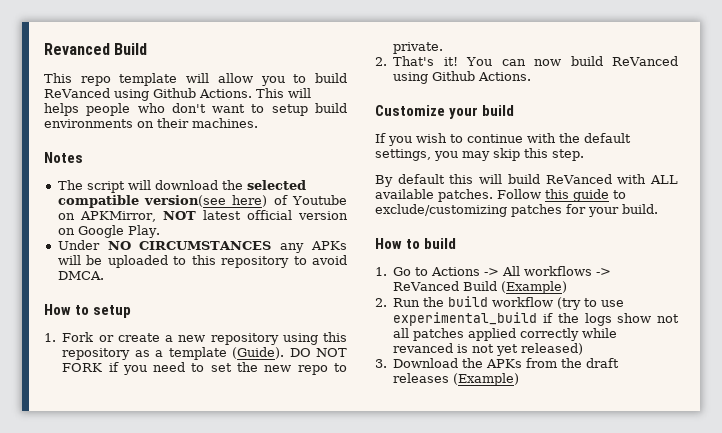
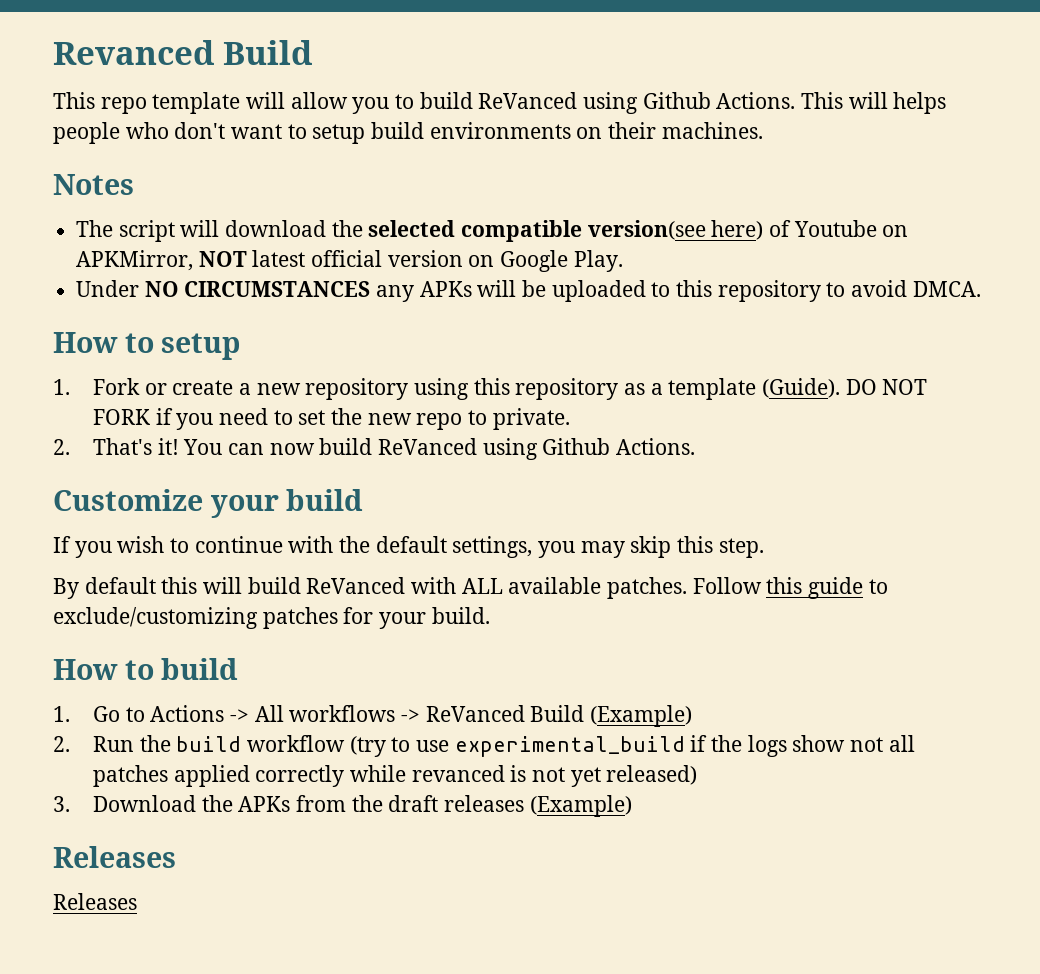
  3. Download the APKs from the draft releases (Example)
+ Releases
+ Releases

